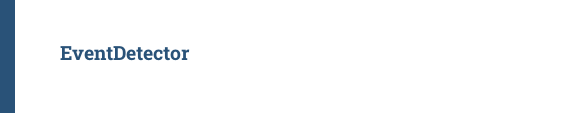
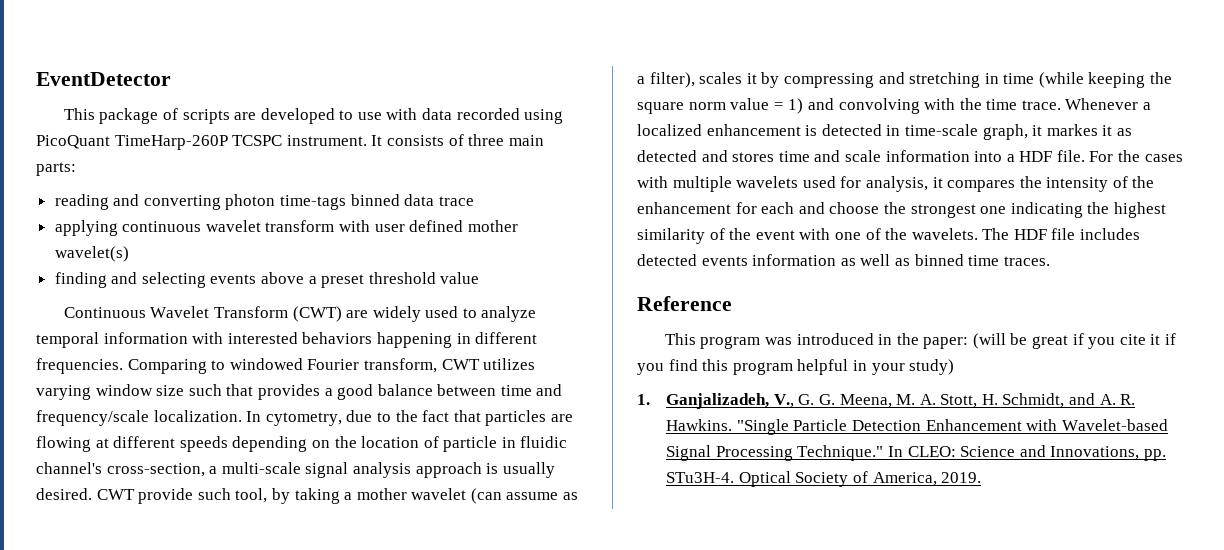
+ This package of scripts are developed to use with data recorded using PicoQuant TimeHarp-260P TCSPC instrument. It consists of three main parts:
+ reading and converting photon time-tags binned data trace
+ applying continuous wavelet transform with user defined mother wavelet(s)
+ finding and selecting events above a preset threshold value
+ Continuous Wavelet Transform (CWT) are widely used to analyze temporal information with interested behaviors happening in different frequencies. Comparing to windowed Fourier transform, CWT utilizes varying window size such that provides a good balance between time and frequency/scale localization. In cytometry, due to the fact that particles are flowing at different speeds depending on the location of particle in fluidic channel's cross-section, a multi-scale signal analysis approach is usually desired. CWT provide such tool, by taking a mother wavelet (can assume as a filter), scales it by compressing and stretching in time (while keeping the square norm value = 1) and convolving with the time trace. Whenever a localized enhancement is detected in time-scale graph, it markes it as detected and stores time and scale information into a HDF file. For the cases with multiple wavelets used for analysis, it compares the intensity of the enhancement for each and choose the strongest one indicating the highest similarity of the event with one of the wavelets. The HDF file includes detected events information as well as binned time traces.
+ Reference
+ This program was introduced in the paper: (will be great if you cite it if you find this program helpful in your study)
+ 1. Ganjalizadeh, V., G. G. Meena, M. A. Stott, H. Schmidt, and A. R. Hawkins. "Single Particle Detection Enhancement with Wavelet-based Signal Processing Technique." In CLEO: Science and Innovations, pp. STu3H-4. Optical Society of America, 2019.

